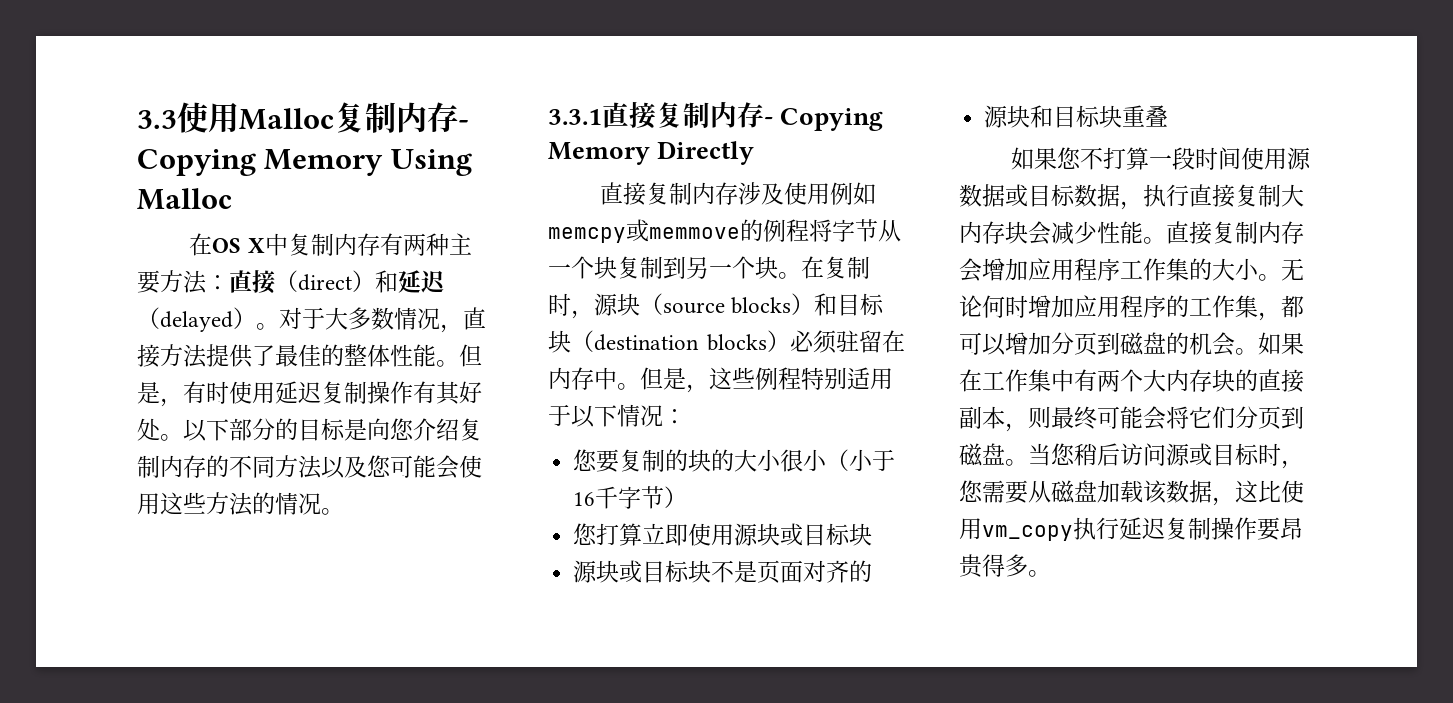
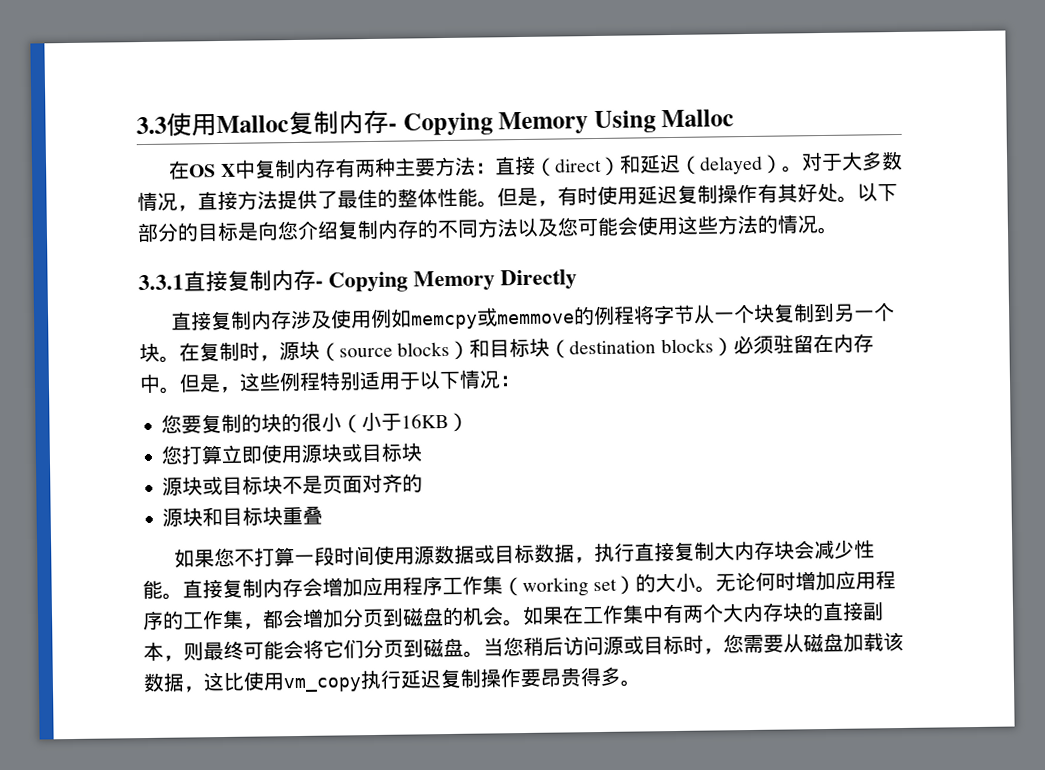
- 您要复制的块的大小很小（小于16千字节）
+ 您要复制的块的很小（小于16KB）
- 直接复制内存会增加应用程序工作集的大小。
+ 直接复制内存会增加应用程序工作集（working set）的大小。
- 无论何时增加应用程序的工作集，都可以增加分页到磁盘的机会。
+ 无论何时增加应用程序的工作集，都会增加分页到磁盘的机会。

